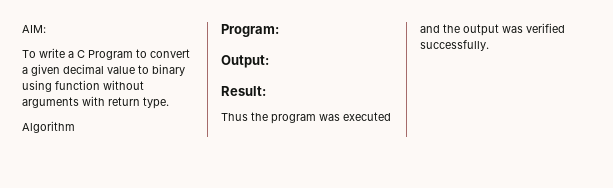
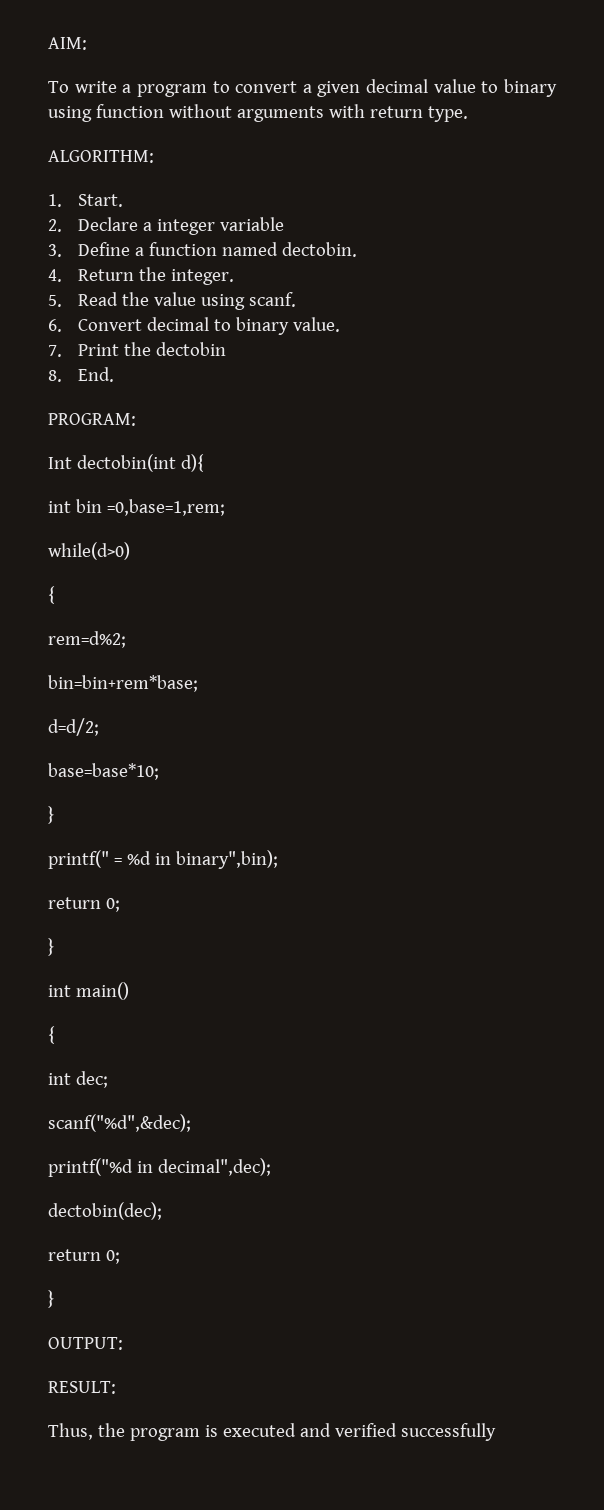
- To write a C Program to convert a given decimal value to binary using function without arguments with return type.
+ To write a program to convert a given decimal value to binary using function without arguments with return type.
- Algorithm
- Program:
- Output:
- Result:
- Thus the program was executed and the output was verified successfully.
+ ALGORITHM:
+ 1. Start.
+ 2. Declare a integer variable
+ 3. Define a function named dectobin.
+ 4. Return the integer.
+ 5. Read the value using scanf.
+ 6. Convert decimal to binary value.
+ 7. Print the dectobin
+ 8. End.
+ PROGRAM:
+ Int dectobin(int d){
+ int bin =0,base=1,rem;
+ while(d>0)
+ {
+ rem=d%2;
+ bin=bin+rem*base;
+ d=d/2;
+ base=base*10;
+ }
+ printf(" = %d in binary",bin);
+ return 0;
+ }
+ int main()
+ {
+ int dec;
+ scanf("%d",&dec);
+ printf("%d in decimal",dec);
+ dectobin(dec);
+ return 0;
+ }
+ OUTPUT:
+ RESULT:
+ Thus, the program is executed and verified successfully

